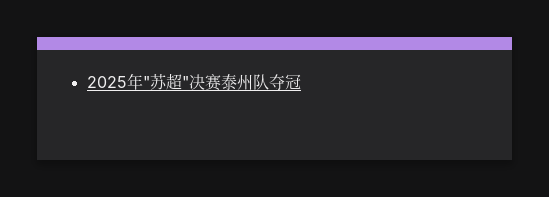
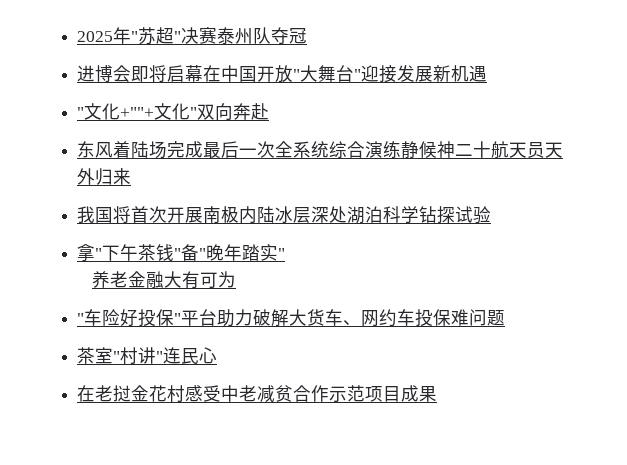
+ 进博会即将启幕在中国开放"大舞台"迎接发展新机遇
+ "文化+""+文化"双向奔赴
+ 东风着陆场完成最后一次全系统综合演练静候神二十航天员天外归来
+ 我国将首次开展南极内陆冰层深处湖泊科学钻探试验
+ 拿"下午茶钱"备"晚年踏实"
+ 养老金融大有可为
+ "车险好投保"平台助力破解大货车、网约车投保难问题
+ 茶室"村讲"连民心
+ 在老挝金花村感受中老减贫合作示范项目成果

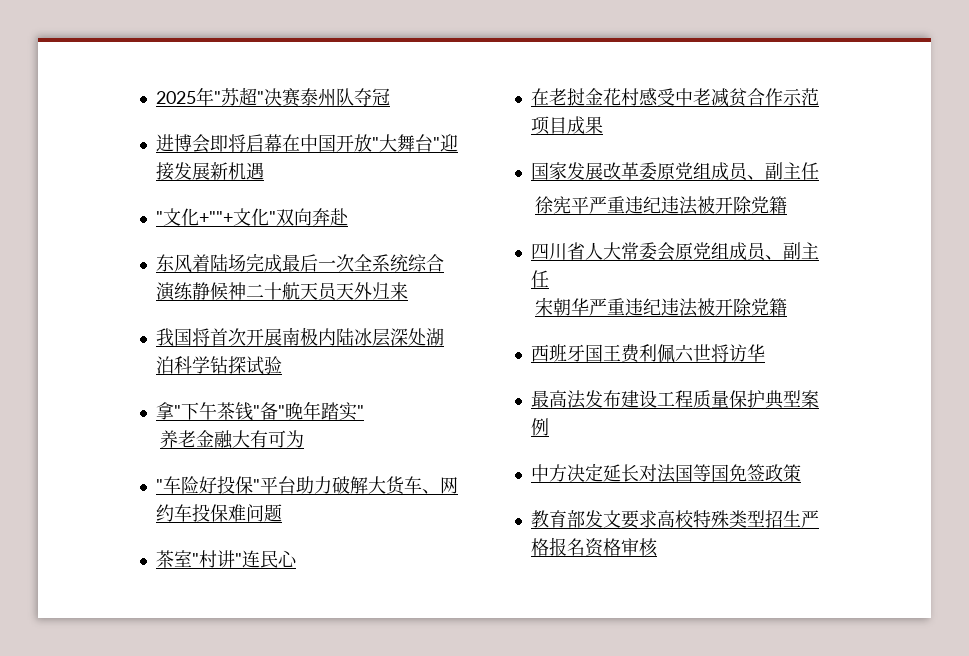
+ 国家发展改革委原党组成员、副主任
+ 徐宪平严重违纪违法被开除党籍
+ 四川省人大常委会原党组成员、副主任
+ 宋朝华严重违纪违法被开除党籍
+ 西班牙国王费利佩六世将访华
+ 最高法发布建设工程质量保护典型案例
+ 中方决定延长对法国等国免签政策
+ 教育部发文要求高校特殊类型招生严格报名资格审核

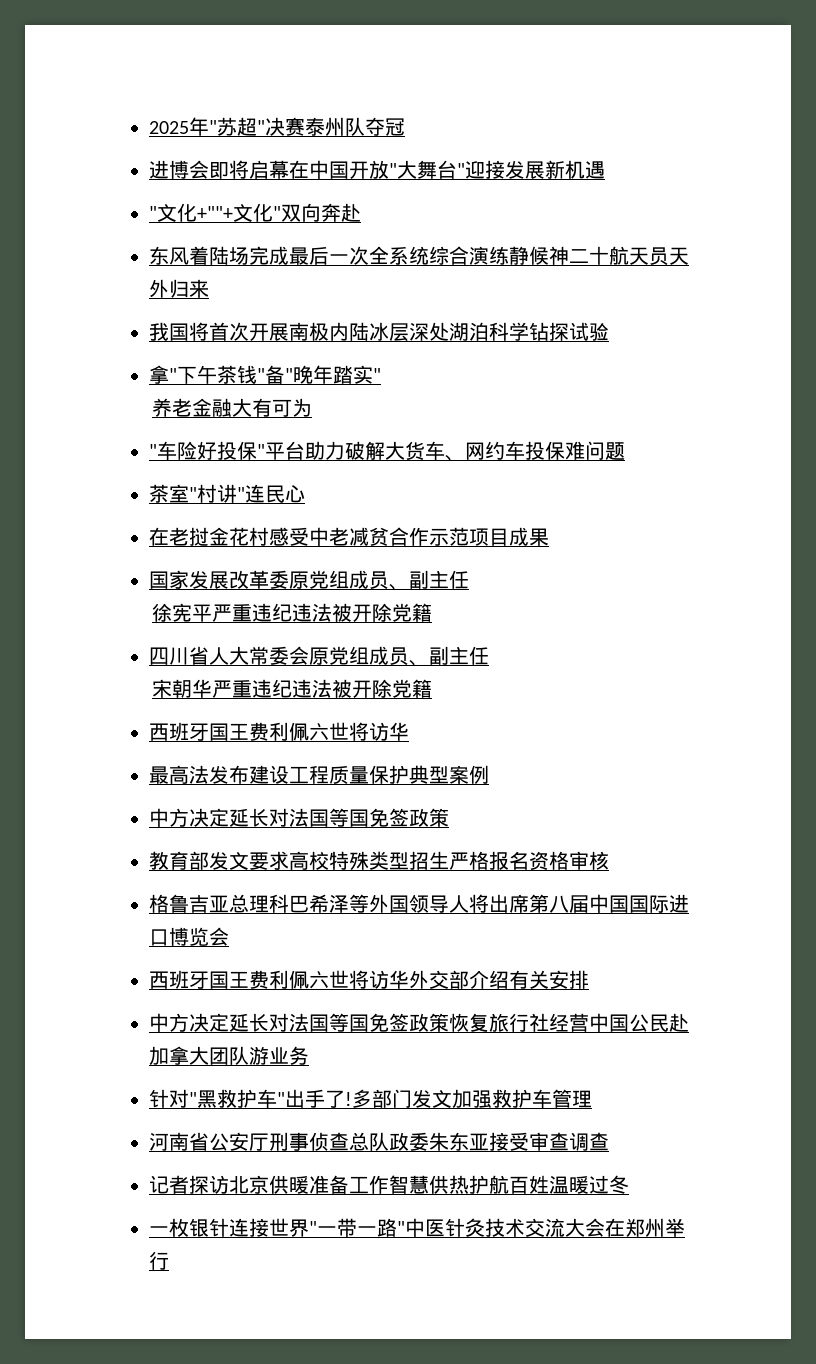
+ 格鲁吉亚总理科巴希泽等外国领导人将出席第八届中国国际进口博览会
+ 西班牙国王费利佩六世将访华外交部介绍有关安排
+ 中方决定延长对法国等国免签政策恢复旅行社经营中国公民赴加拿大团队游业务
+ 针对"黑救护车"出手了!多部门发文加强救护车管理
+ 河南省公安厅刑事侦查总队政委朱东亚接受审查调查
+ 记者探访北京供暖准备工作智慧供热护航百姓温暖过冬
+ 一枚银针连接世界"一带一路"中医针灸技术交流大会在郑州举行

